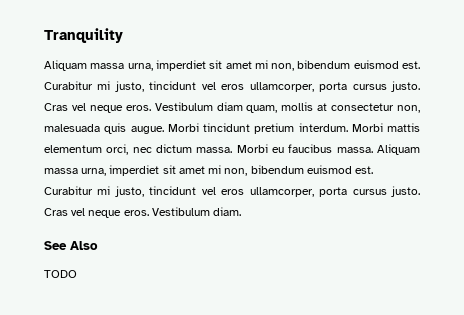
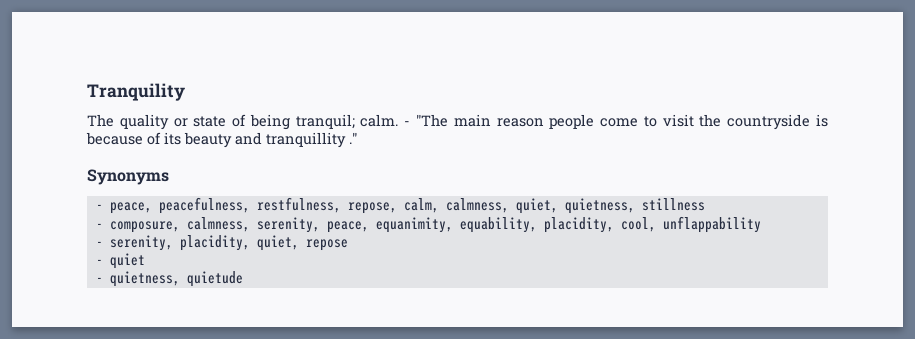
- Aliquam massa urna, imperdiet sit amet mi non, bibendum euismod est. Curabitur mi justo, tincidunt vel eros ullamcorper, porta cursus justo. Cras vel neque eros. Vestibulum diam quam, mollis at consectetur non, malesuada quis augue. Morbi tincidunt pretium interdum. Morbi mattis elementum orci, nec dictum massa. Morbi eu faucibus massa. Aliquam massa urna, imperdiet sit amet mi non, bibendum euismod est. Curabitur mi justo, tincidunt vel eros ullamcorper, porta cursus justo. Cras vel neque eros. Vestibulum diam.
- See Also
- TODO
+ The quality or state of being tranquil; calm. - "The main reason people come to visit the countryside is because of its beauty and tranquillity ."
+ Synonyms
+ - peace, peacefulness, restfulness, repose, calm, calmness, quiet, quietness, stillness
+ - composure, calmness, serenity, peace, equanimity, equability, placidity, cool, unflappability
+ - serenity, placidity, quiet, repose
+ - quiet
+ - quietness, quietude

